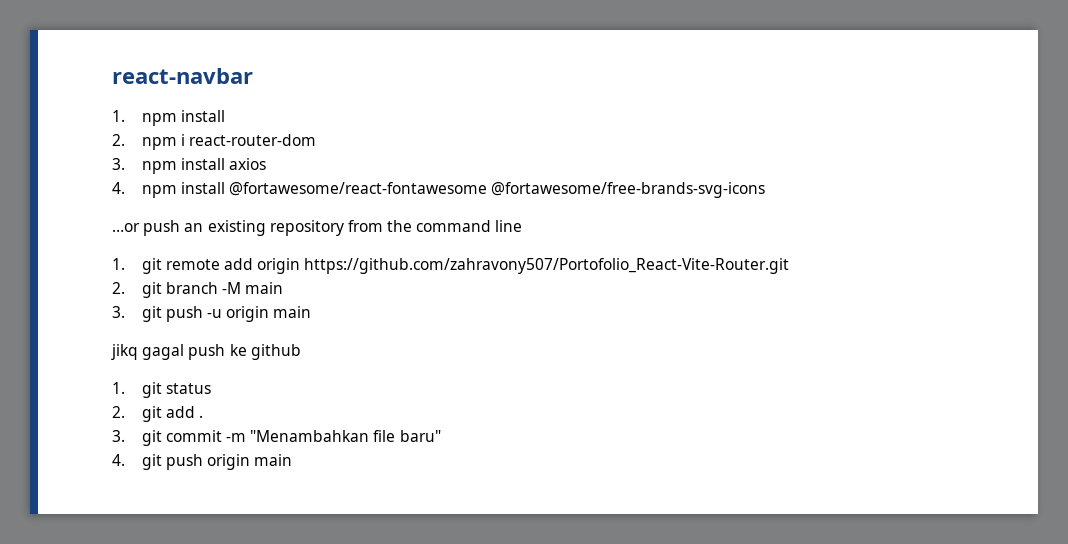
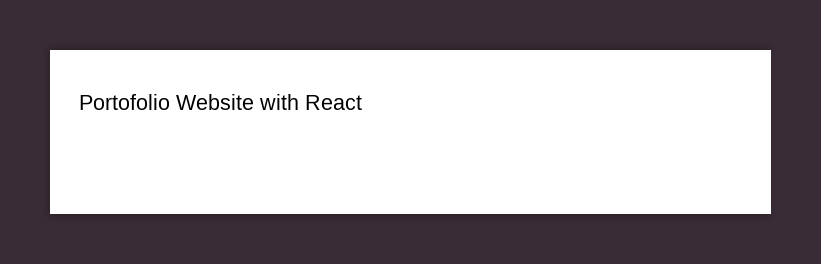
- react-navbar
- 1. npm install
- 2. npm i react-router-dom
- 3. npm install axios
- 4. npm install @fortawesome/react-fontawesome @fortawesome/free-brands-svg-icons
- …or push an existing repository from the command line
- 1. git remote add origin https://github.com/zahravony507/Portofolio_React-Vite-Router.git
- 2. git branch -M main
- 3. git push -u origin main
- jikq gagal push ke github
- 1. git status
- 2. git add .
- 3. git commit -m "Menambahkan file baru"
- 4. git push origin main
+ Portofolio Website with React

